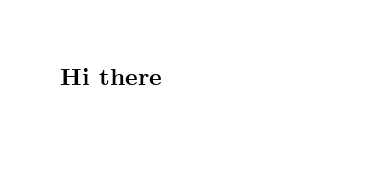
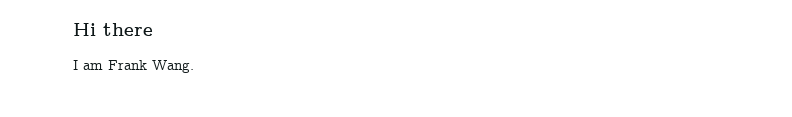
+ I am Frank Wang.

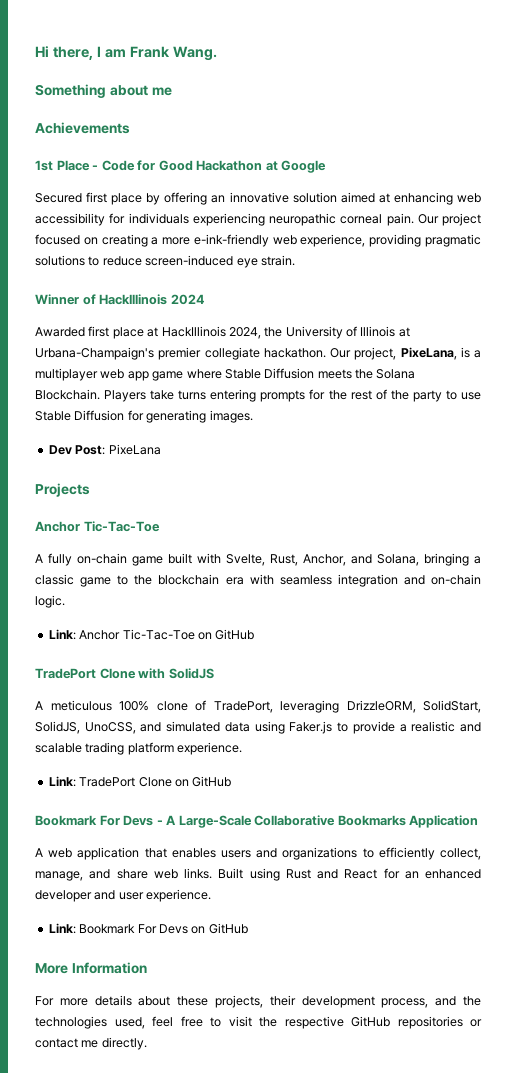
- Hi there
- I am Frank Wang.
+ Hi there, I am Frank Wang.
+ Something about me
+ Achievements
+ 1st Place - Code for Good Hackathon at Google
+ Secured first place by offering an innovative solution aimed at enhancing web accessibility for individuals experiencing neuropathic corneal pain. Our project focused on creating a more e-ink-friendly web experience, providing pragmatic solutions to reduce screen-induced eye strain.
+ Winner of HackIllinois 2024
+ Awarded first place at HackIllinois 2024, the University of Illinois at Urbana-Champaign's premier collegiate hackathon. Our project, PixeLana, is a multiplayer web app game where Stable Diffusion meets the Solana Blockchain. Players take turns entering prompts for the rest of the party to use Stable Diffusion for generating images.
+ Dev Post: PixeLana
+ Projects
+ Anchor Tic-Tac-Toe
+ A fully on-chain game built with Svelte, Rust, Anchor, and Solana, bringing a classic game to the blockchain era with seamless integration and on-chain logic.
+ Link: Anchor Tic-Tac-Toe on GitHub
+ TradePort Clone with SolidJS
+ A meticulous 100% clone of TradePort, leveraging DrizzleORM, SolidStart, SolidJS, UnoCSS, and simulated data using Faker.js to provide a realistic and scalable trading platform experience.
+ Link: TradePort Clone on GitHub
+ Bookmark For Devs - A Large-Scale Collaborative Bookmarks Application
+ A web application that enables users and organizations to efficiently collect, manage, and share web links. Built using Rust and React for an enhanced developer and user experience.
+ Link: Bookmark For Devs on GitHub
+ More Information
+ For more details about these projects, their development process, and the technologies used, feel free to visit the respective GitHub repositories or contact me directly.

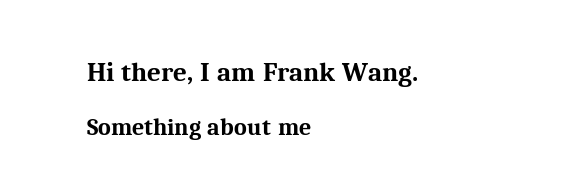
- Achievements
- 1st Place - Code for Good Hackathon at Google
- Secured first place by offering an innovative solution aimed at enhancing web accessibility for individuals experiencing neuropathic corneal pain. Our project focused on creating a more e-ink-friendly web experience, providing pragmatic solutions to reduce screen-induced eye strain.
- Winner of HackIllinois 2024
- Awarded first place at HackIllinois 2024, the University of Illinois at Urbana-Champaign's premier collegiate hackathon. Our project, PixeLana, is a multiplayer web app game where Stable Diffusion meets the Solana Blockchain. Players take turns entering prompts for the rest of the party to use Stable Diffusion for generating images.
- Dev Post: PixeLana
- Projects
- Anchor Tic-Tac-Toe
- A fully on-chain game built with Svelte, Rust, Anchor, and Solana, bringing a classic game to the blockchain era with seamless integration and on-chain logic.
- Link: Anchor Tic-Tac-Toe on GitHub
- TradePort Clone with SolidJS
- A meticulous 100% clone of TradePort, leveraging DrizzleORM, SolidStart, SolidJS, UnoCSS, and simulated data using Faker.js to provide a realistic and scalable trading platform experience.
- Link: TradePort Clone on GitHub
- Bookmark For Devs - A Large-Scale Collaborative Bookmarks Application
- A web application that enables users and organizations to efficiently collect, manage, and share web links. Built using Rust and React for an enhanced developer and user experience.
- Link: Bookmark For Devs on GitHub
- More Information
- For more details about these projects, their development process, and the technologies used, feel free to visit the respective GitHub repositories or contact me directly.

